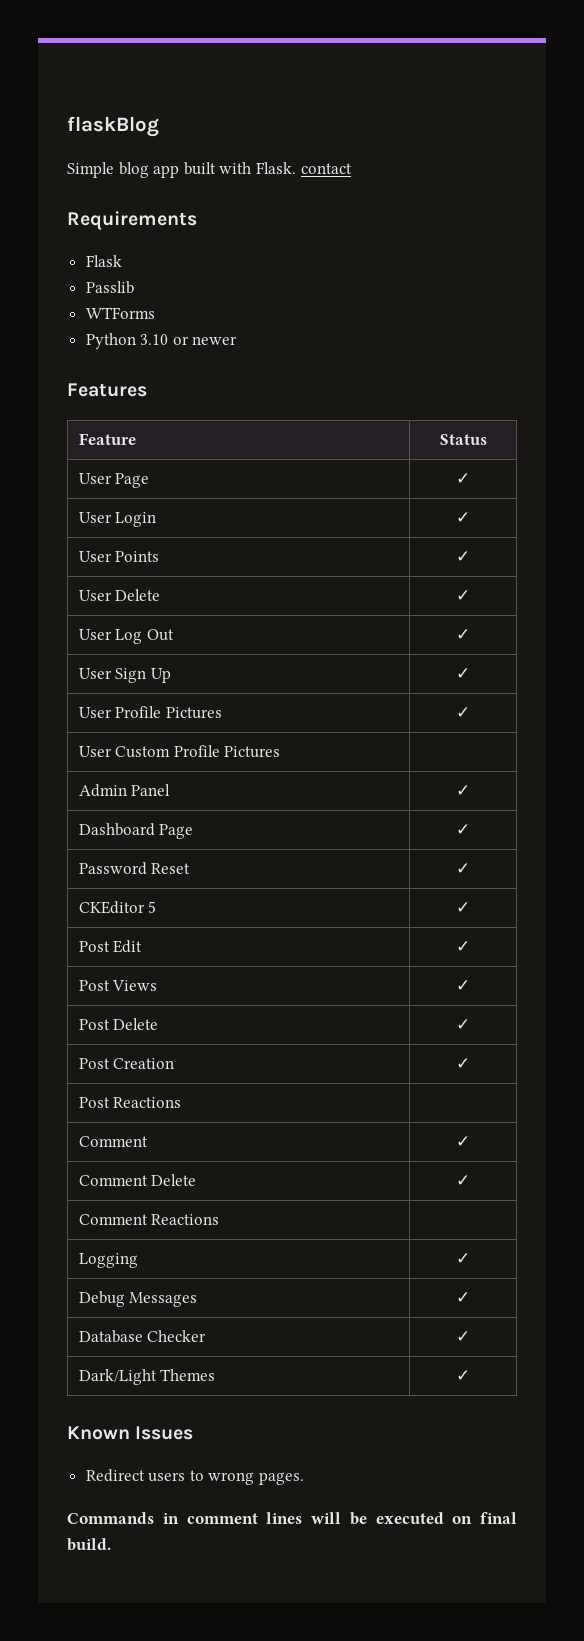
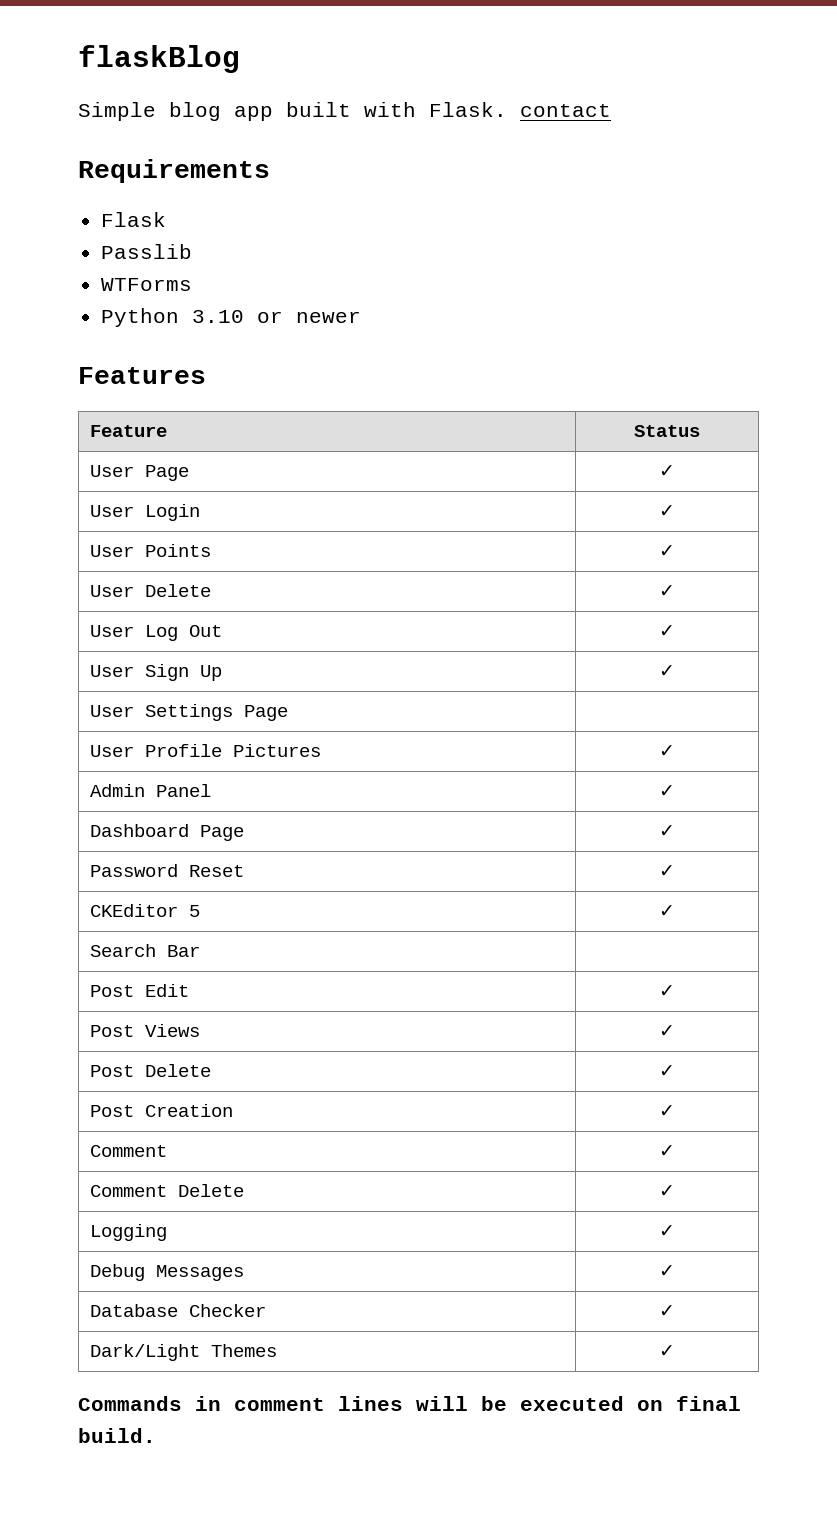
+ User Settings Page |
- User Custom Profile Pictures |
+ Search Bar |
- Post Reactions |
- Comment Reactions |
- Known Issues
- Redirect users to wrong pages.

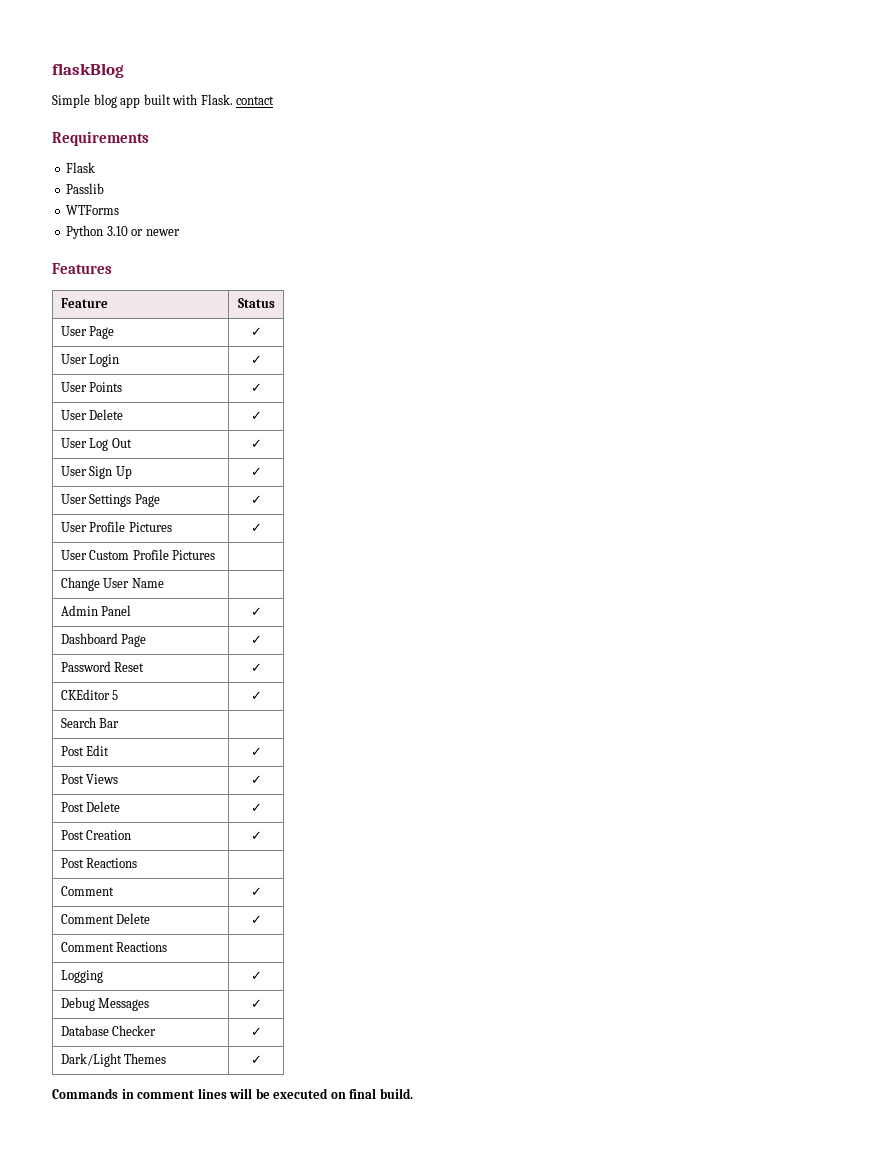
- User Settings Page |
+ User Settings Page | ✓
+ User Custom Profile Pictures |
+ Change User Name |
+ Post Reactions |
+ Comment Reactions |

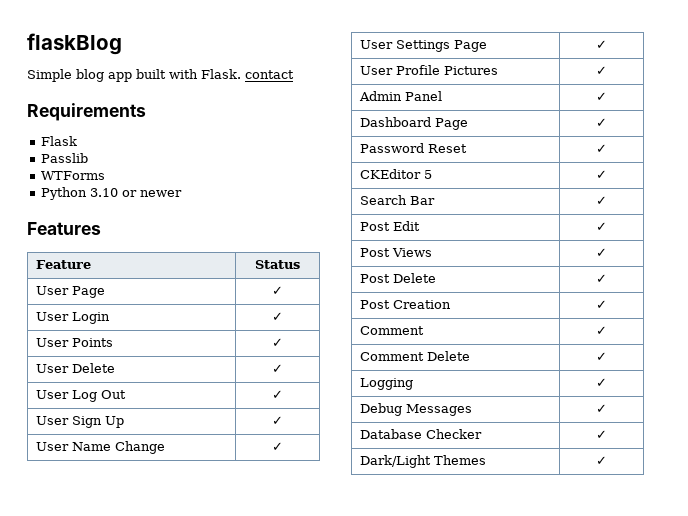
+ User Name Change | ✓
- User Custom Profile Pictures |
- Change User Name |
- Search Bar |
+ Search Bar | ✓
- Post Reactions |
- Comment Reactions |
- Commands in comment lines will be executed on final build.

